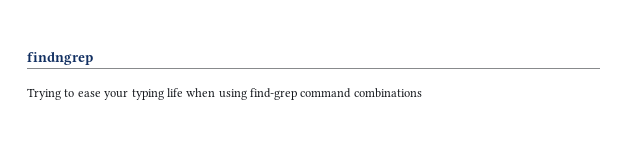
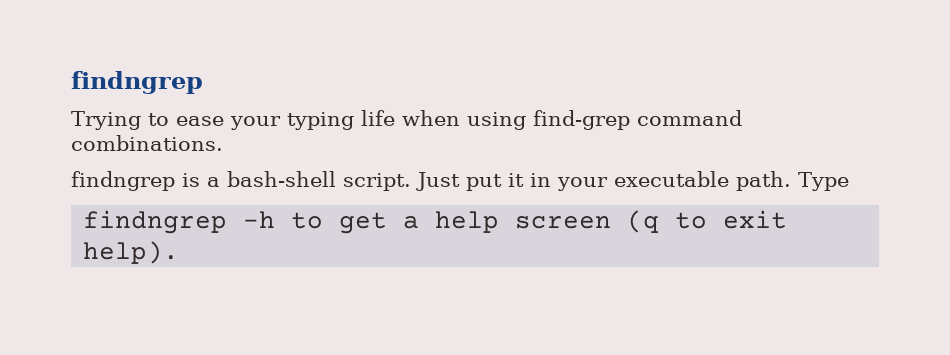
- Trying to ease your typing life when using find-grep command combinations
+ Trying to ease your typing life when using find-grep command combinations.
+ findngrep is a bash-shell script. Just put it in your executable path. Type
+ findngrep -h to get a help screen (q to exit help).

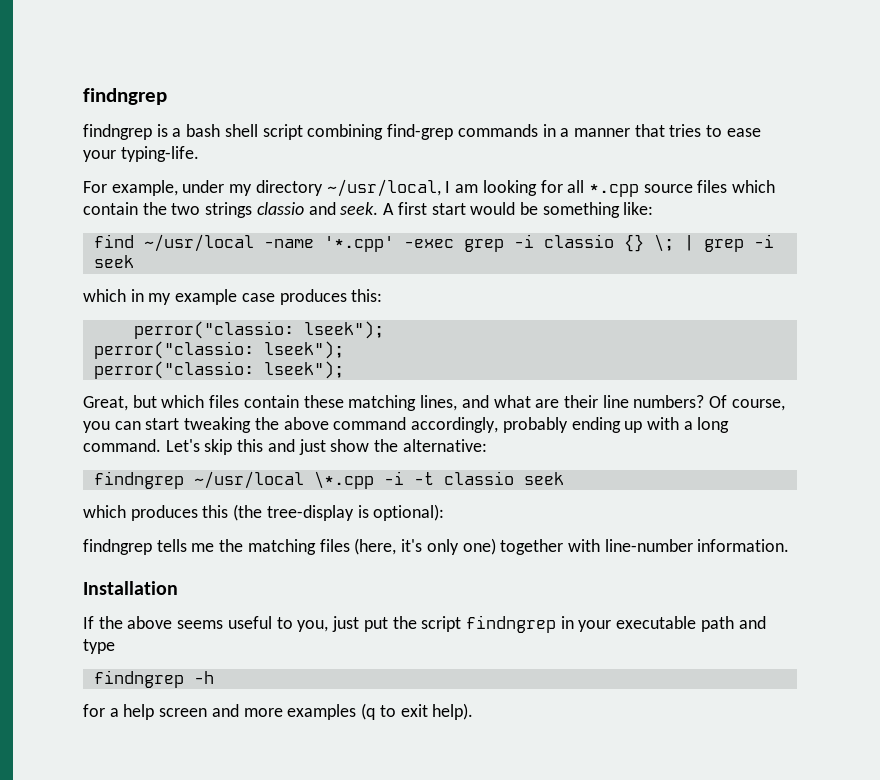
- Trying to ease your typing life when using find-grep command combinations.
- findngrep is a bash-shell script. Just put it in your executable path. Type
+ findngrep is a bash shell script combining find-grep commands in a manner that tries to ease your typing-life.
+ For example, under my directory ~/usr/local, I am looking for all *.cpp source files which contain the two strings classio and seek. A first start would be something like:
+ find ~/usr/local -name '*.cpp' -exec grep -i classio {} \; | grep -i seek
+ which in my example case produces this:
+ perror("classio: lseek");
+ perror("classio: lseek");
+ perror("classio: lseek");
+ Great, but which files contain these matching lines, and what are their line numbers? Of course, you can start tweaking the above command accordingly, probably ending up with a long command. Let's skip this and just show the alternative:
+ findngrep ~/usr/local \*.cpp -i -t classio seek
+ which produces this (the tree-display is optional):
+ findngrep tells me the matching files (here, it's only one) together with line-number information.
+ Installation
+ If the above seems useful to you, just put the script findngrep in your executable path and type
- findngrep -h to get a help screen (q to exit help).
+ findngrep -h
+ for a help screen and more examples (q to exit help).

